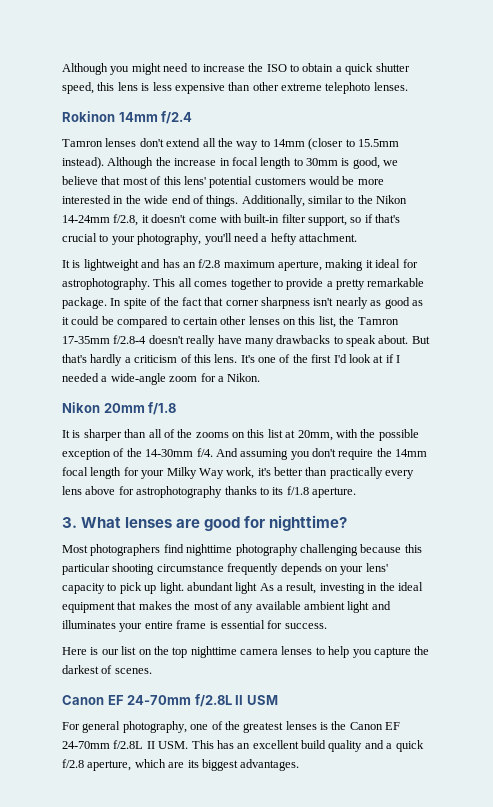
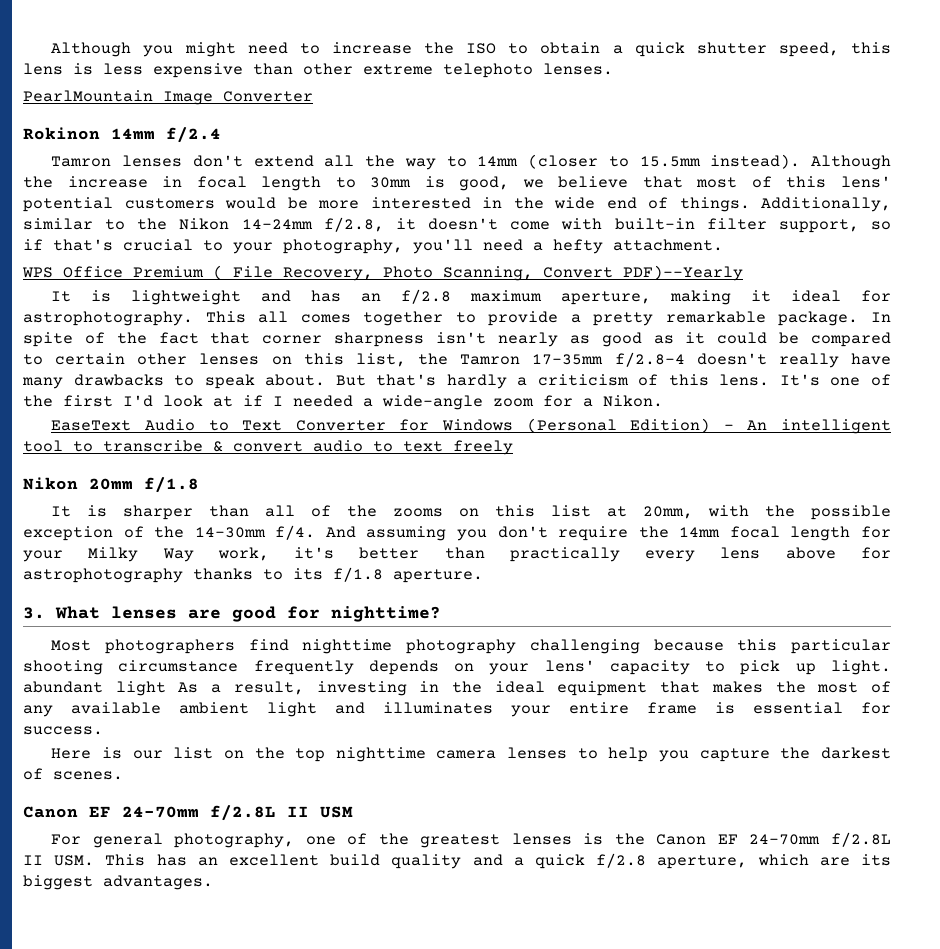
+ PearlMountain Image Converter
+ WPS Office Premium ( File Recovery, Photo Scanning, Convert PDF)--Yearly
+ EaseText Audio to Text Converter for Windows (Personal Edition) - An intelligent tool to transcribe & convert audio to text freely

